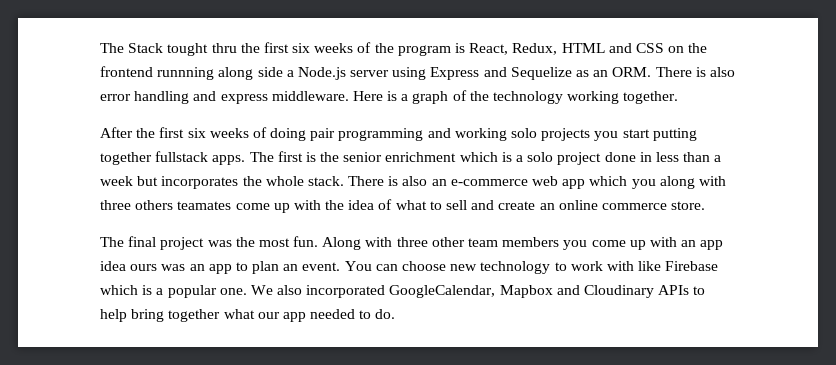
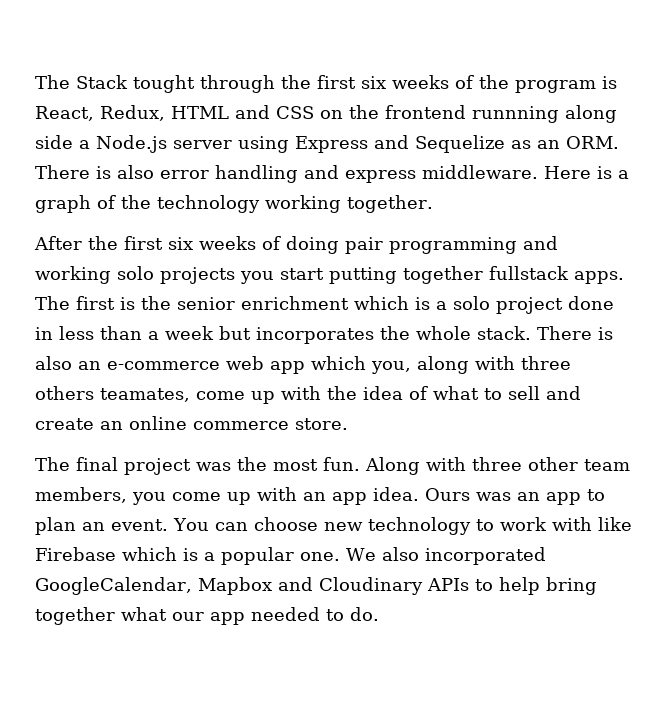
- The Stack tought thru the first six weeks of the program is React, Redux, HTML and CSS on the frontend runnning along side a Node.js server using Express and Sequelize as an ORM. There is also error handling and express middleware.
+ The Stack tought through the first six weeks of the program is React, Redux, HTML and CSS on the frontend runnning along side a Node.js server using Express and Sequelize as an ORM. There is also error handling and express middleware.
- There is also an e-commerce web app which you along with three others teamates come up with the idea of what to sell and create an online commerce store.
+ There is also an e-commerce web app which you, along with three others teamates, come up with the idea of what to sell and create an online commerce store.
- Along with three other team members you come up with an app idea ours was an app to plan an event.
+ Along with three other team members, you come up with an app idea. Ours was an app to plan an event.

